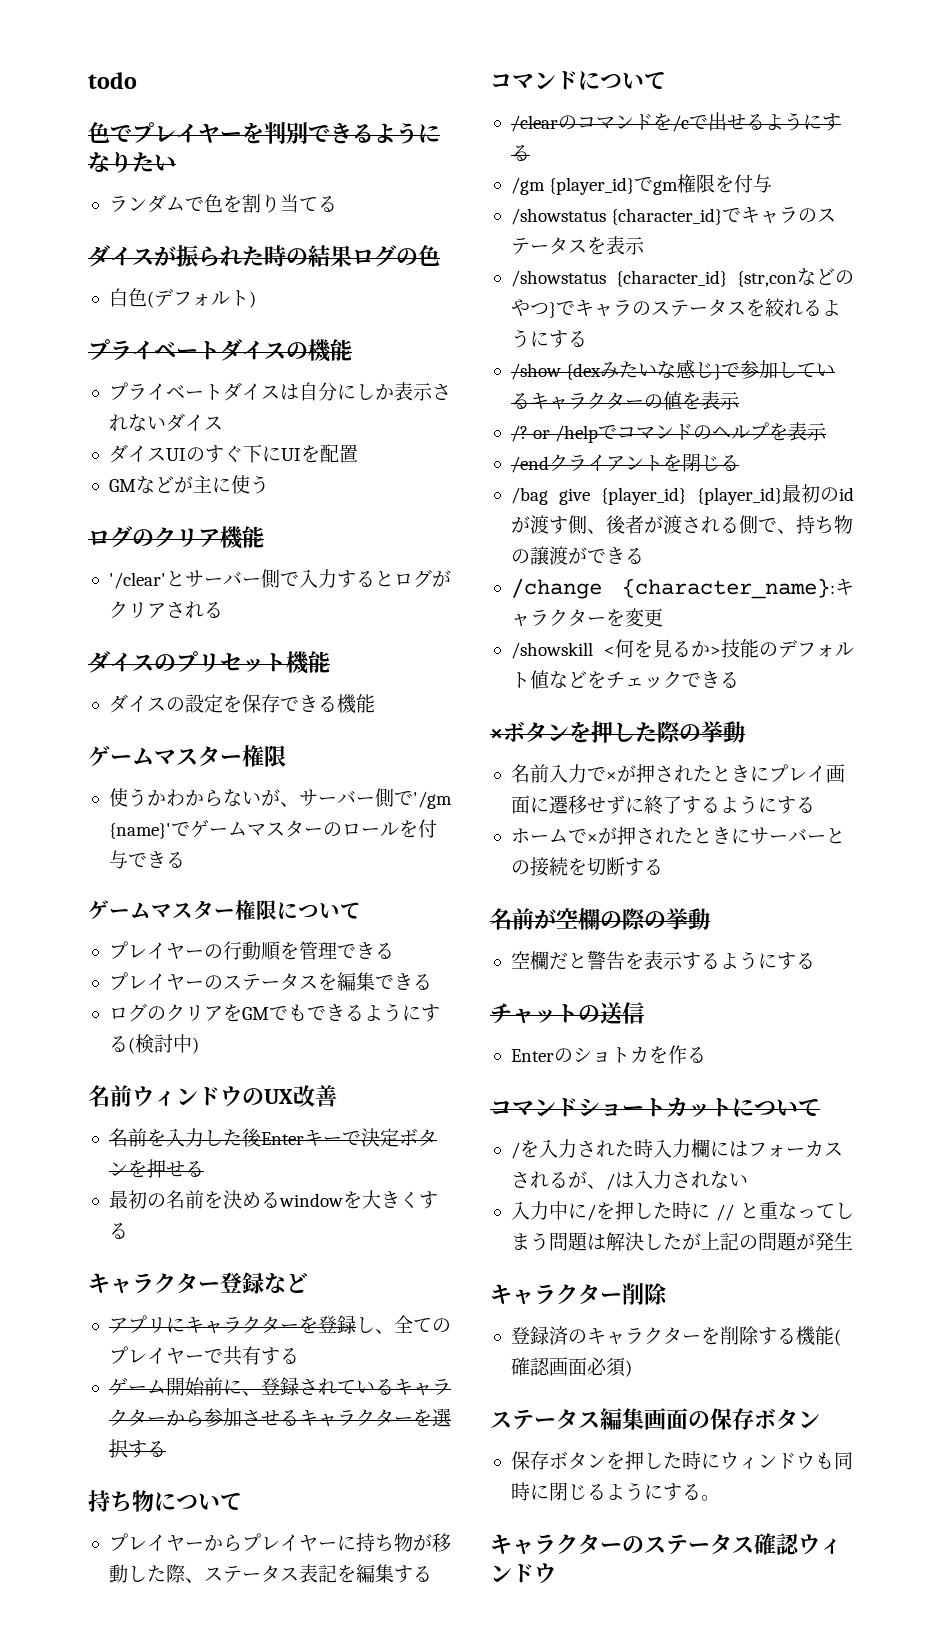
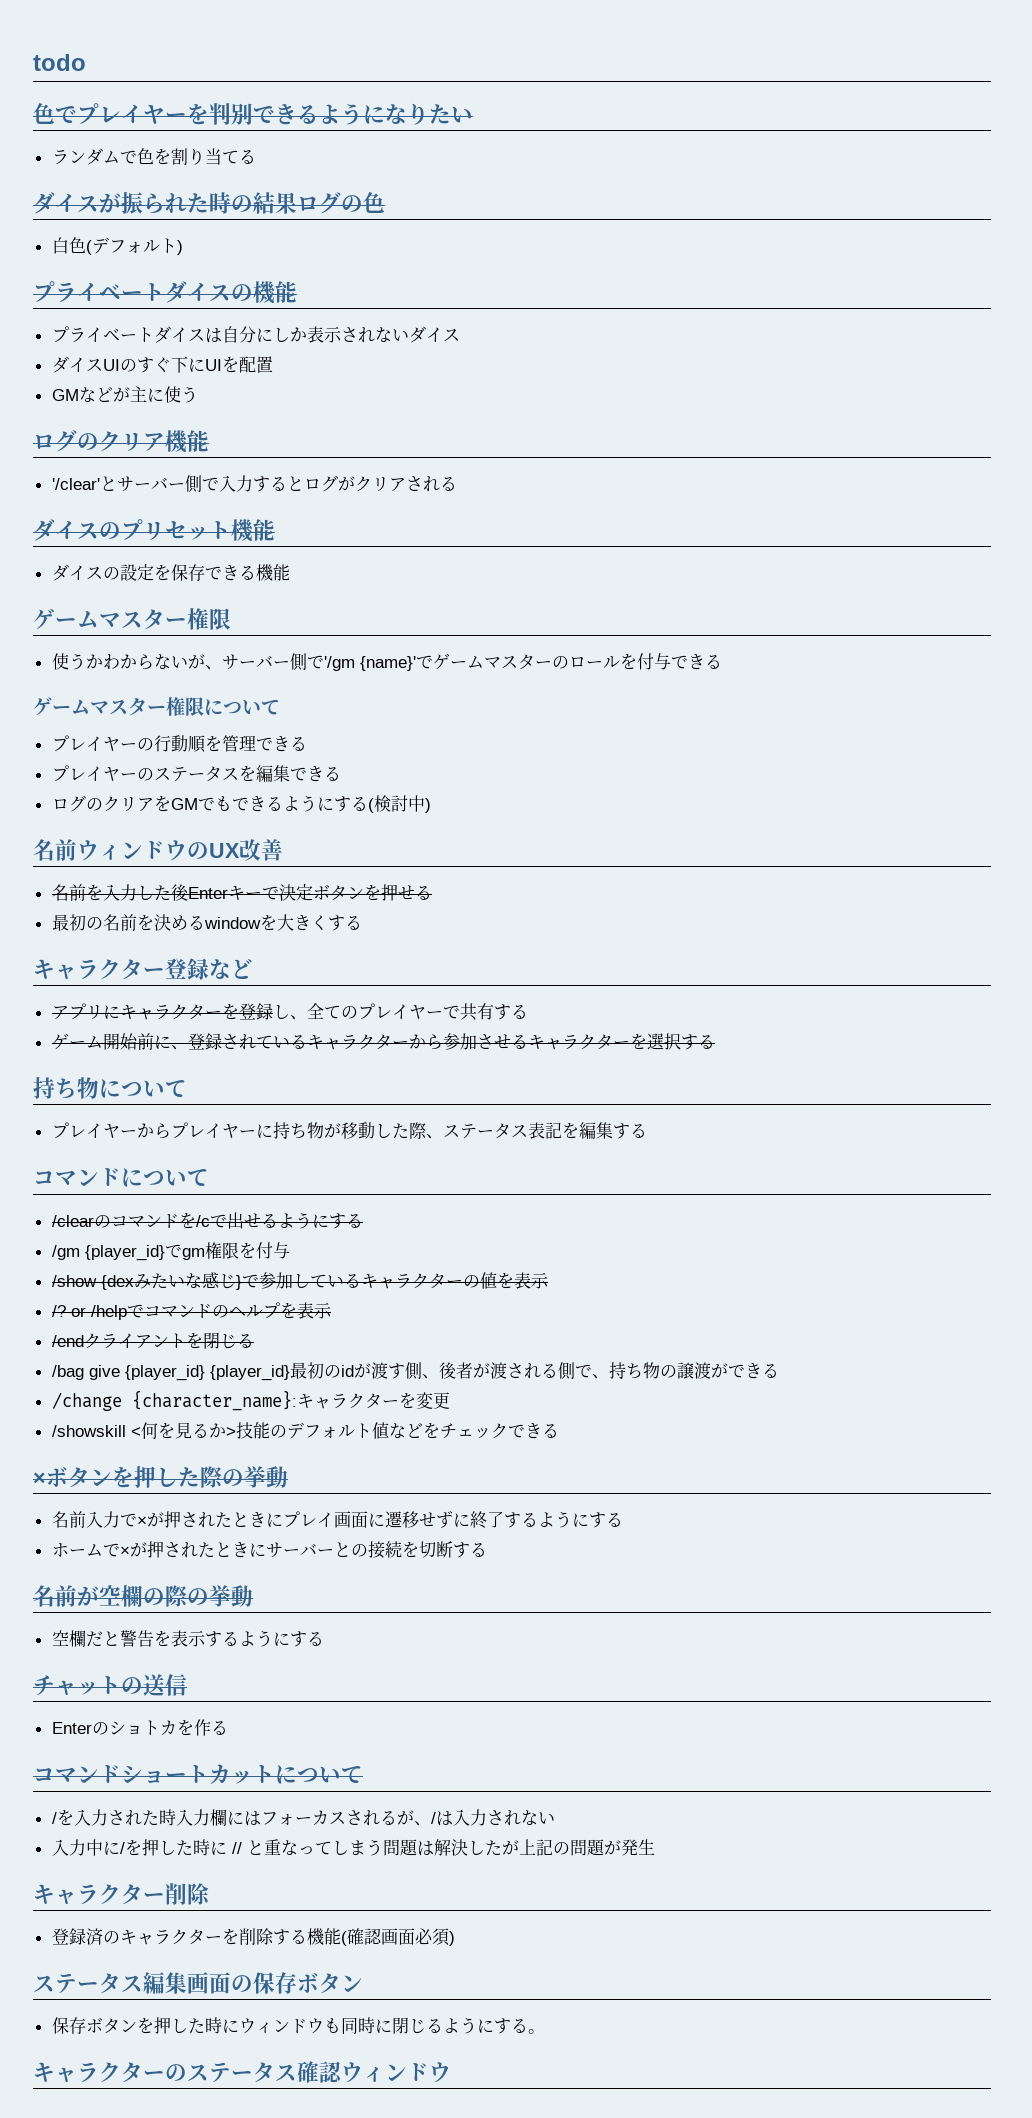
- /showstatus {character_id}でキャラのステータスを表示
- /showstatus {character_id} {str,conなどのやつ}でキャラのステータスを絞れるようにする

